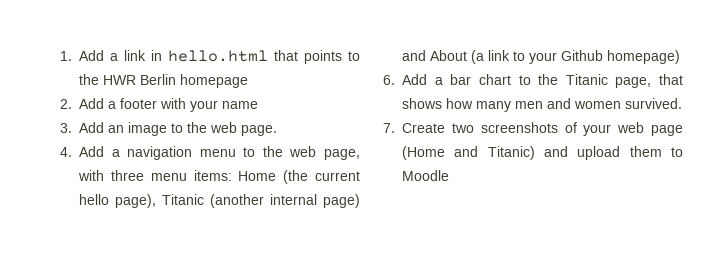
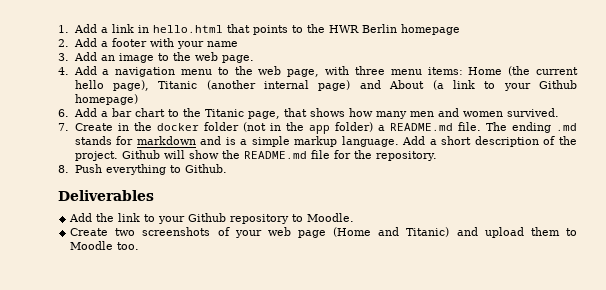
- 7. Create two screenshots of your web page (Home and Titanic) and upload them to Moodle
+ 7. Create in the docker folder (not in the app folder) a README.md file. The ending .md stands for markdown and is a simple markup language. Add a short description of the project. Github will show the README.md file for the repository.
+ 8. Push everything to Github.
+ Deliverables
+ Add the link to your Github repository to Moodle.
+ Create two screenshots of your web page (Home and Titanic) and upload them to Moodle too.

